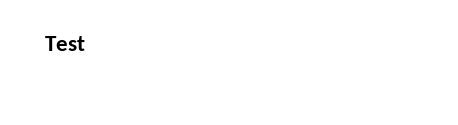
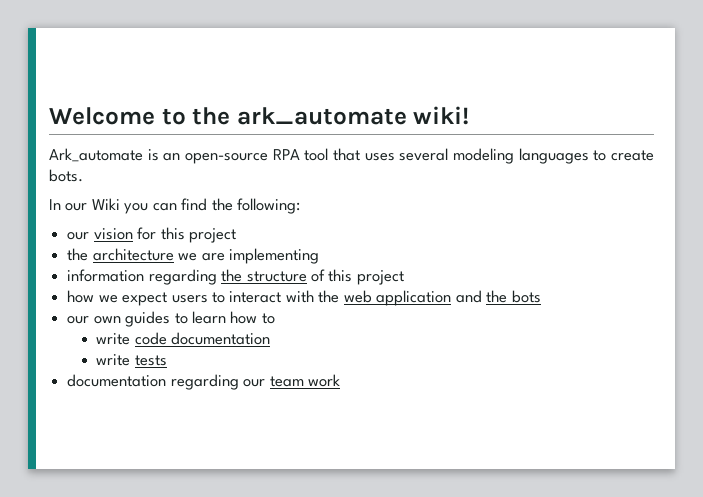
- Test
+ Welcome to the ark_automate wiki!
+ Ark_automate is an open-source RPA tool that uses several modeling languages to create bots.
+ In our Wiki you can find the following:
+ our vision for this project
+ the architecture we are implementing
+ information regarding the structure of this project
+ how we expect users to interact with the web application and the bots
+ our own guides to learn how to
+ write code documentation
+ write tests
+ documentation regarding our team work

